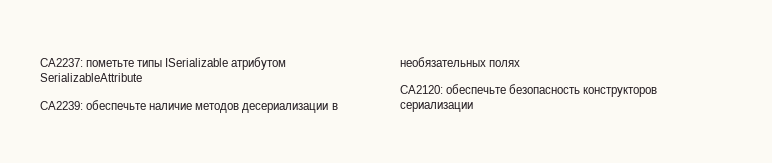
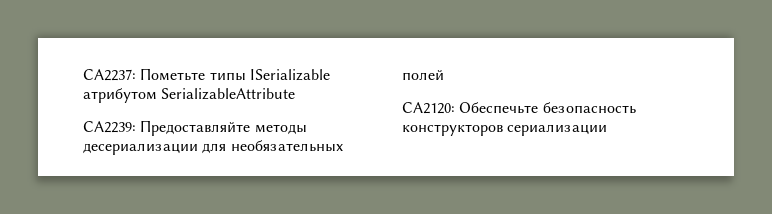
- CA2237: пометьте типы ISerializable атрибутом SerializableAttribute
+ CA2237: Пометьте типы ISerializable атрибутом SerializableAttribute
- CA2239: обеспечьте наличие методов десериализации в необязательных полях
+ CA2239: Предоставляйте методы десериализации для необязательных полей
- CA2120: обеспечьте безопасность конструкторов сериализации
+ CA2120: Обеспечьте безопасность конструкторов сериализации

